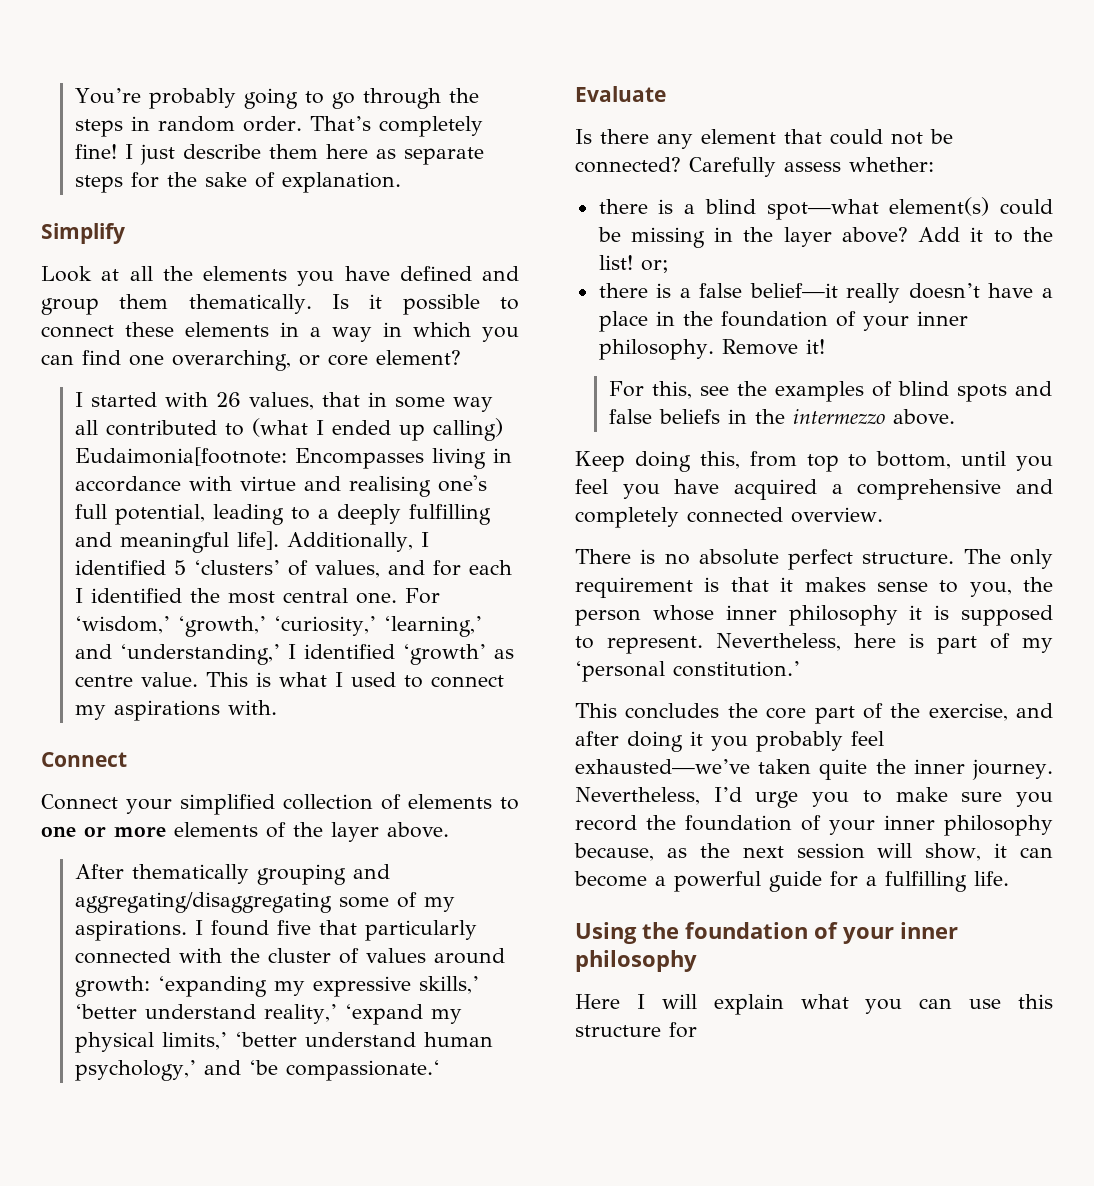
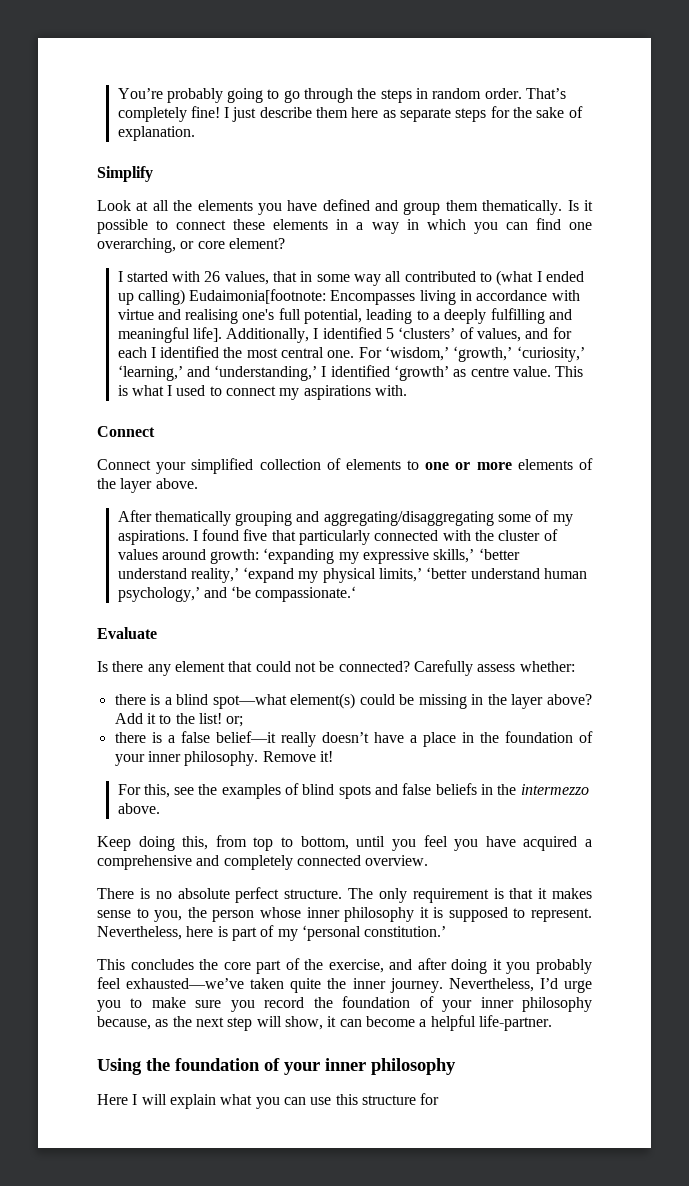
- Nevertheless, I’d urge you to make sure you record the foundation of your inner philosophy because, as the next session will show, it can become a powerful guide for a fulfilling life.
+ Nevertheless, I’d urge you to make sure you record the foundation of your inner philosophy because, as the next step will show, it can become a helpful life-partner.

